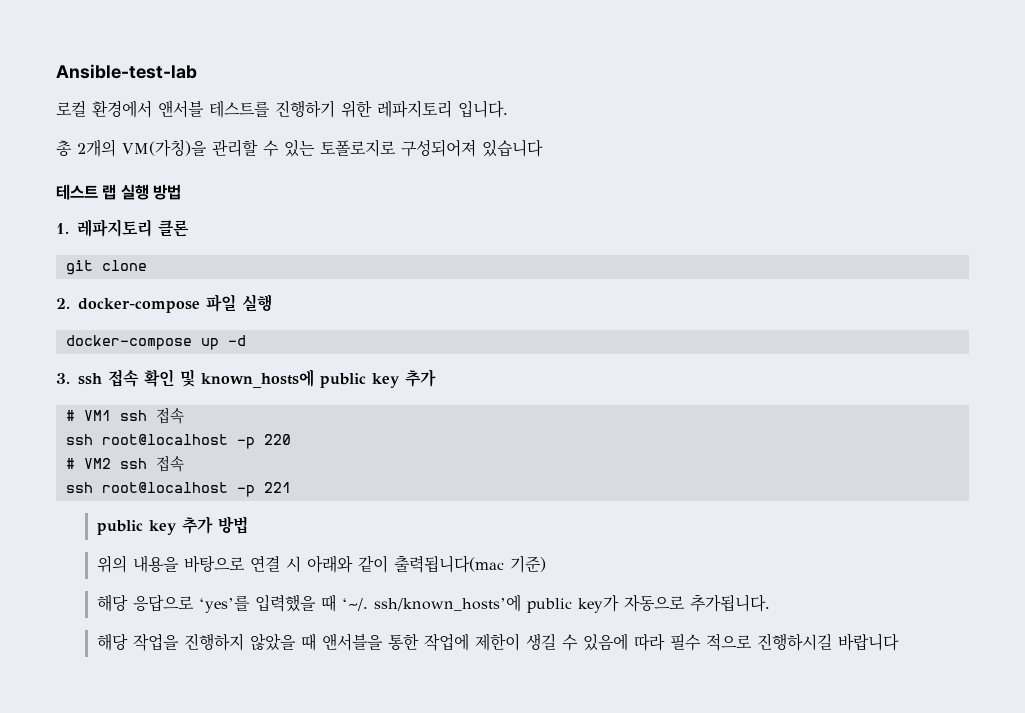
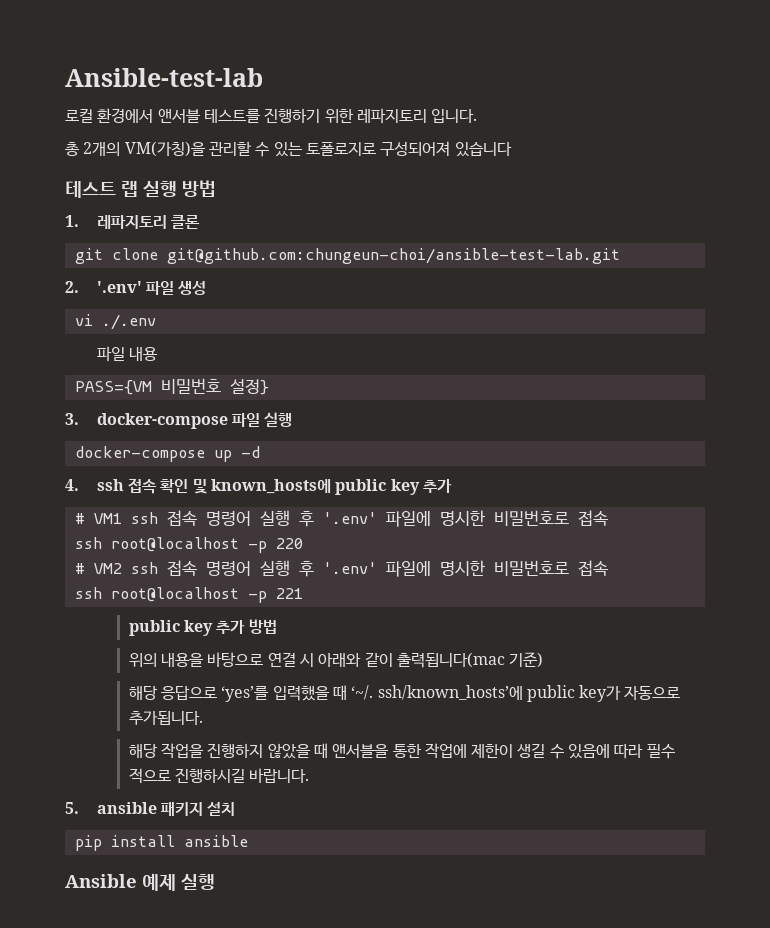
- git clone
- 2. docker-compose 파일 실행
+ git clone git@github.com:chungeun-choi/ansible-test-lab.git
+ 2. '.env' 파일 생성
+ vi ./.env
+ 파일 내용
+ PASS={VM 비밀번호 설정}
+ 3. docker-compose 파일 실행
- 3. ssh 접속 확인 및 known_hosts에 public key 추가
+ 4. ssh 접속 확인 및 known_hosts에 public key 추가
- # VM1 ssh 접속
+ # VM1 ssh 접속 명령어 실행 후 '.env' 파일에 명시한 비밀번호로 접속
- # VM2 ssh 접속
+ # VM2 ssh 접속 명령어 실행 후 '.env' 파일에 명시한 비밀번호로 접속
- 해당 작업을 진행하지 않았을 때 앤서블을 통한 작업에 제한이 생길 수 있음에 따라 필수 적으로 진행하시길 바랍니다
+ 해당 작업을 진행하지 않았을 때 앤서블을 통한 작업에 제한이 생길 수 있음에 따라 필수 적으로 진행하시길 바랍니다.
+ 5. ansible 패키지 설치
+ pip install ansible
+ Ansible 예제 실행

